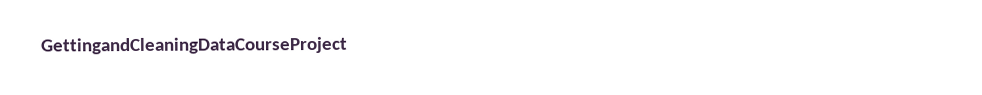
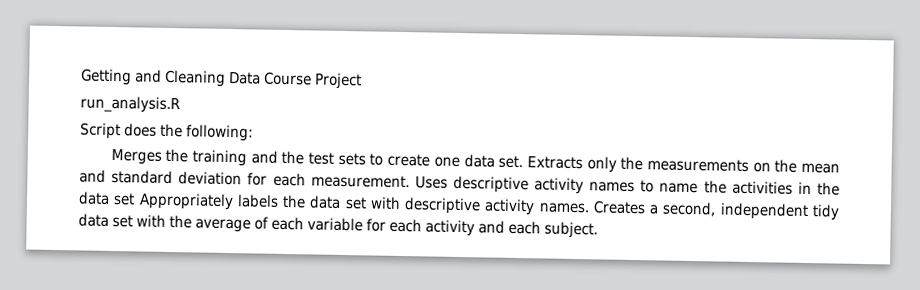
- GettingandCleaningDataCourseProject
+ Getting and Cleaning Data Course Project
+ run_analysis.R
+ Script does the following:
+ Merges the training and the test sets to create one data set. Extracts only the measurements on the mean and standard deviation for each measurement. Uses descriptive activity names to name the activities in the data set Appropriately labels the data set with descriptive activity names. Creates a second, independent tidy data set with the average of each variable for each activity and each subject.

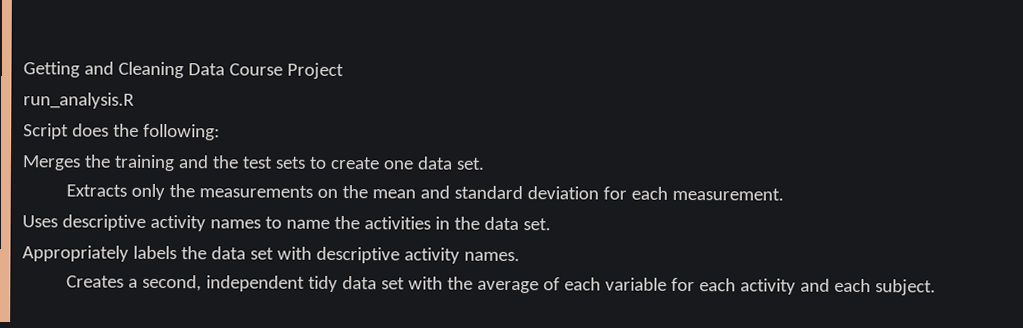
- Merges the training and the test sets to create one data set. Extracts only the measurements on the mean and standard deviation for each measurement. Uses descriptive activity names to name the activities in the data set Appropriately labels the data set with descriptive activity names. Creates a second, independent tidy data set with the average of each variable for each activity and each subject.
+ Merges the training and the test sets to create one data set.
+ Extracts only the measurements on the mean and standard deviation for each measurement.
+ Uses descriptive activity names to name the activities in the data set.
+ Appropriately labels the data set with descriptive activity names.
+ Creates a second, independent tidy data set with the average of each variable for each activity and each subject.

